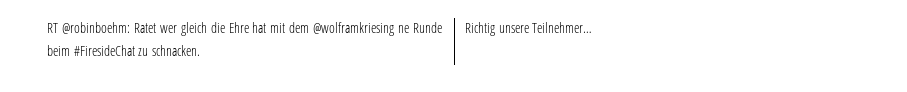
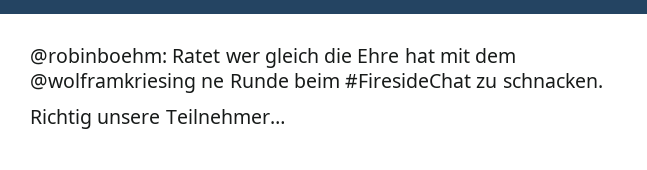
- RT @robinboehm: Ratet wer gleich die Ehre hat mit dem @wolframkriesing ne Runde beim #FiresideChat zu schnacken.
+ @robinboehm: Ratet wer gleich die Ehre hat mit dem @wolframkriesing ne Runde beim #FiresideChat zu schnacken.

